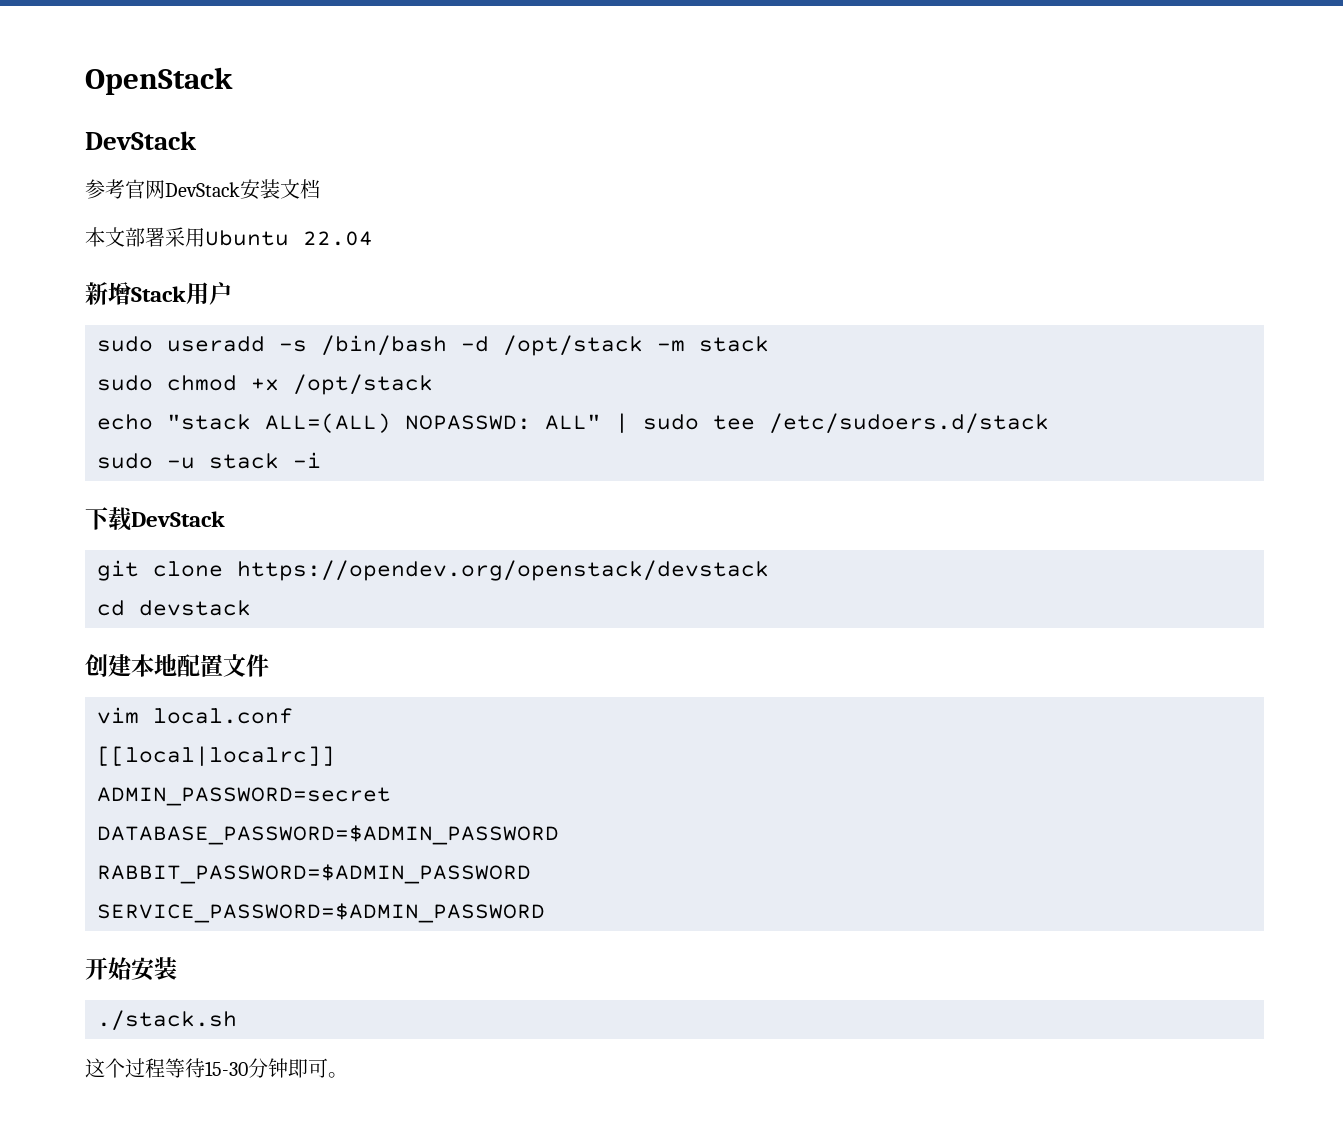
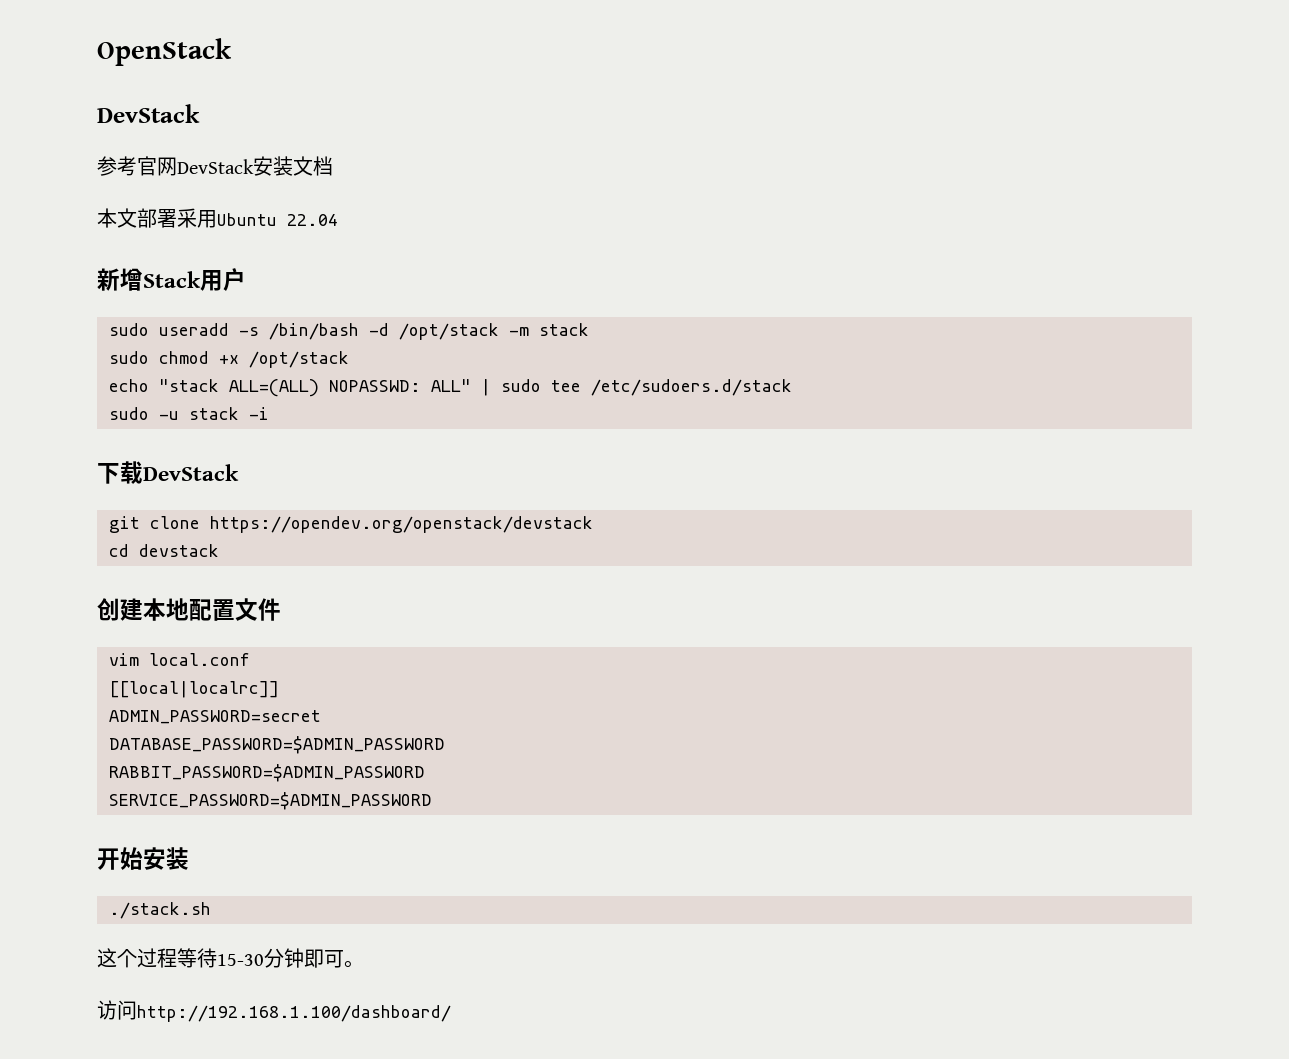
+ 访问http://192.168.1.100/dashboard/

